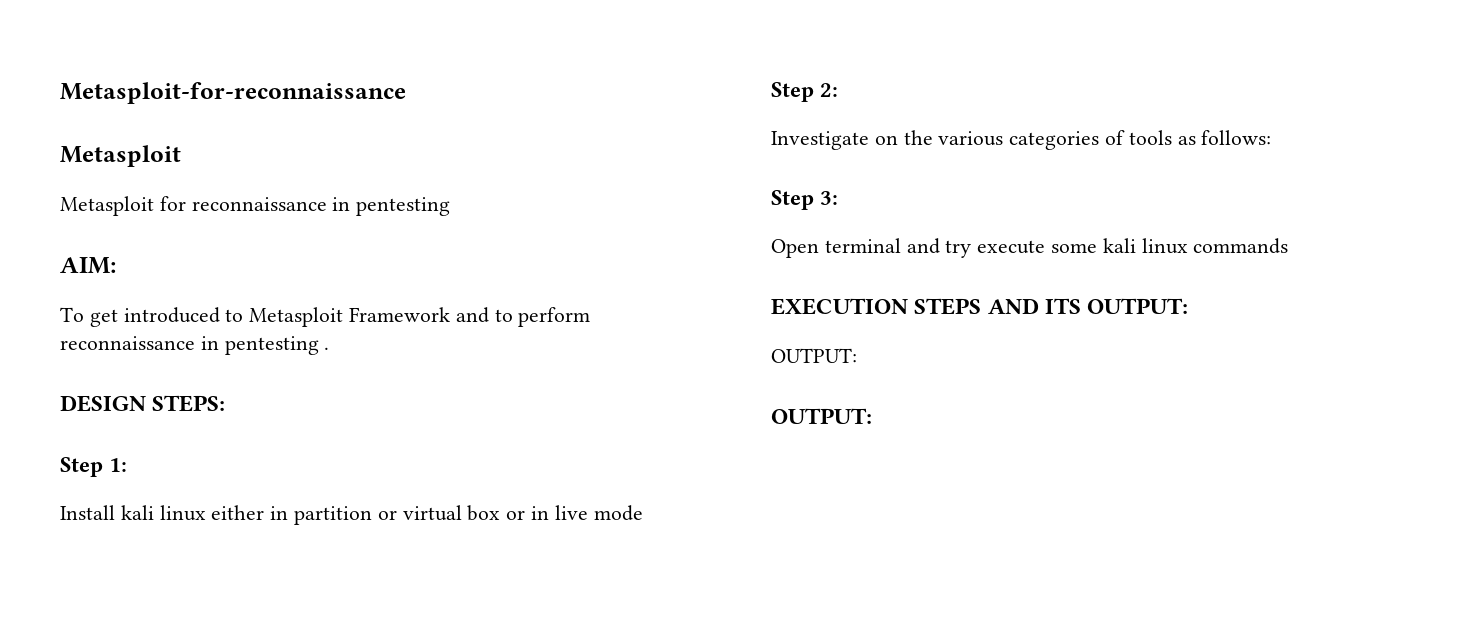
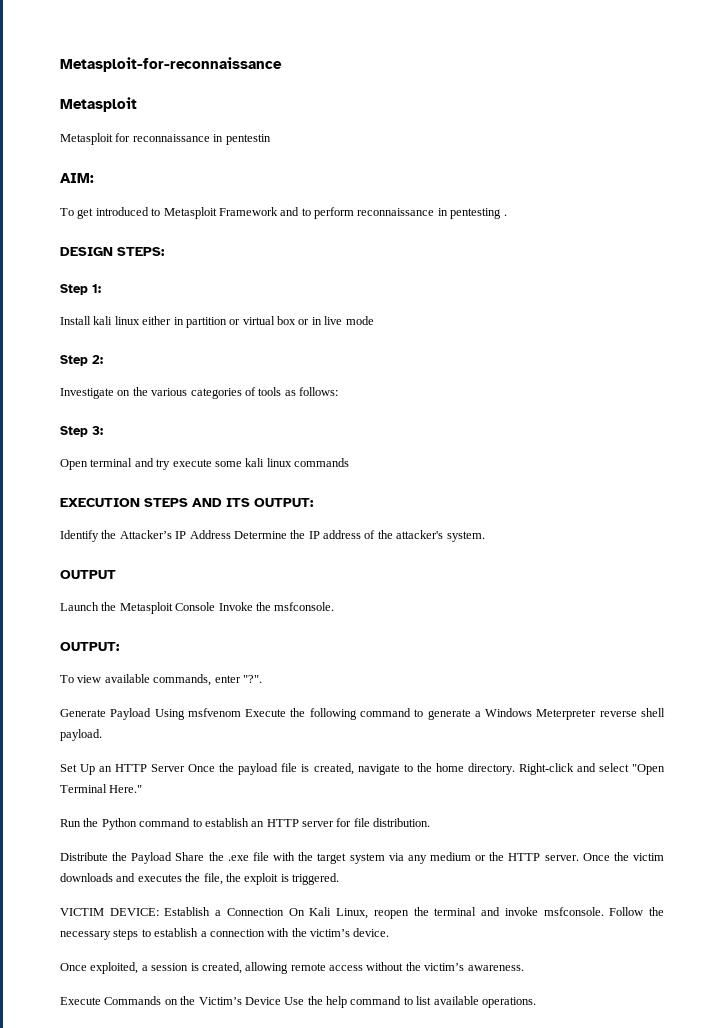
- Metasploit for reconnaissance in pentesting
+ Metasploit for reconnaissance in pentestin
  EXECUTION STEPS AND ITS OUTPUT:
+ Identify the Attacker’s IP Address Determine the IP address of the attacker's system.
+ OUTPUT
+ Launch the Metasploit Console Invoke the msfconsole.
  OUTPUT:
- OUTPUT:
+ To view available commands, enter "?".
+ Generate Payload Using msfvenom Execute the following command to generate a Windows Meterpreter reverse shell payload.
+ Set Up an HTTP Server Once the payload file is created, navigate to the home directory. Right-click and select "Open Terminal Here."
+ Run the Python command to establish an HTTP server for file distribution.
+ Distribute the Payload Share the .exe file with the target system via any medium or the HTTP server. Once the victim downloads and executes the file, the exploit is triggered.
+ VICTIM DEVICE: Establish a Connection On Kali Linux, reopen the terminal and invoke msfconsole. Follow the necessary steps to establish a connection with the victim’s device.
+ Once exploited, a session is created, allowing remote access without the victim’s awareness.
+ Execute Commands on the Victim’s Device Use the help command to list available operations.

